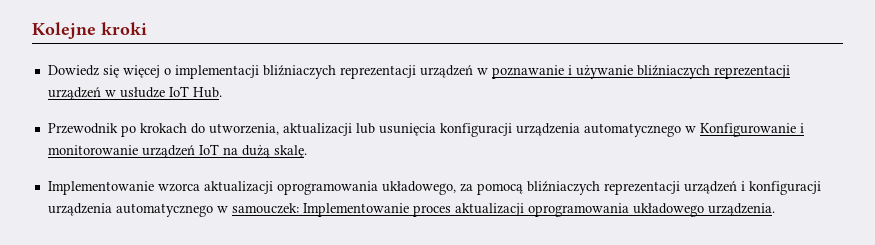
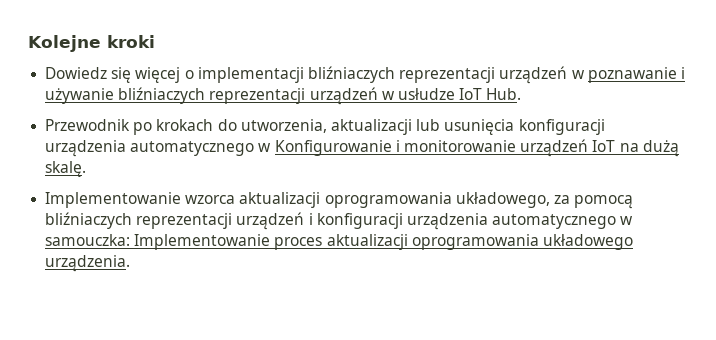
- Implementowanie wzorca aktualizacji oprogramowania układowego, za pomocą bliźniaczych reprezentacji urządzeń i konfiguracji urządzenia automatycznego w samouczek: Implementowanie proces aktualizacji oprogramowania układowego urządzenia.
+ Implementowanie wzorca aktualizacji oprogramowania układowego, za pomocą bliźniaczych reprezentacji urządzeń i konfiguracji urządzenia automatycznego w samouczka: Implementowanie proces aktualizacji oprogramowania układowego urządzenia.

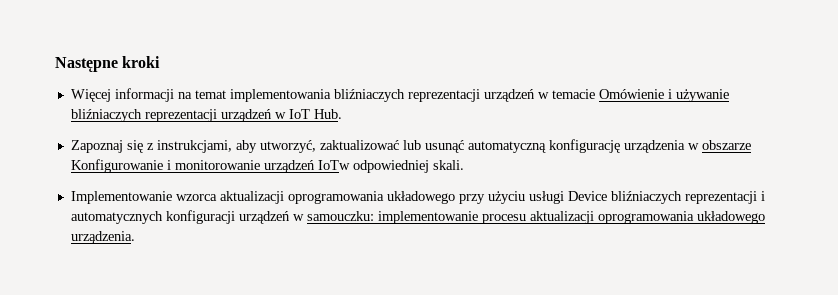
- Kolejne kroki
+ Następne kroki
- Dowiedz się więcej o implementacji bliźniaczych reprezentacji urządzeń w poznawanie i używanie bliźniaczych reprezentacji urządzeń w usłudze IoT Hub.
+ Więcej informacji na temat implementowania bliźniaczych reprezentacji urządzeń w temacie Omówienie i używanie bliźniaczych reprezentacji urządzeń w IoT Hub.
- Przewodnik po krokach do utworzenia, aktualizacji lub usunięcia konfiguracji urządzenia automatycznego w Konfigurowanie i monitorowanie urządzeń IoT na dużą skalę.
- Implementowanie wzorca aktualizacji oprogramowania układowego, za pomocą bliźniaczych reprezentacji urządzeń i konfiguracji urządzenia automatycznego w samouczka: Implementowanie proces aktualizacji oprogramowania układowego urządzenia.
+ Zapoznaj się z instrukcjami, aby utworzyć, zaktualizować lub usunąć automatyczną konfigurację urządzenia w obszarze Konfigurowanie i monitorowanie urządzeń IoTw odpowiedniej skali.
+ Implementowanie wzorca aktualizacji oprogramowania układowego przy użyciu usługi Device bliźniaczych reprezentacji i automatycznych konfiguracji urządzeń w samouczku: implementowanie procesu aktualizacji oprogramowania układowego urządzenia.

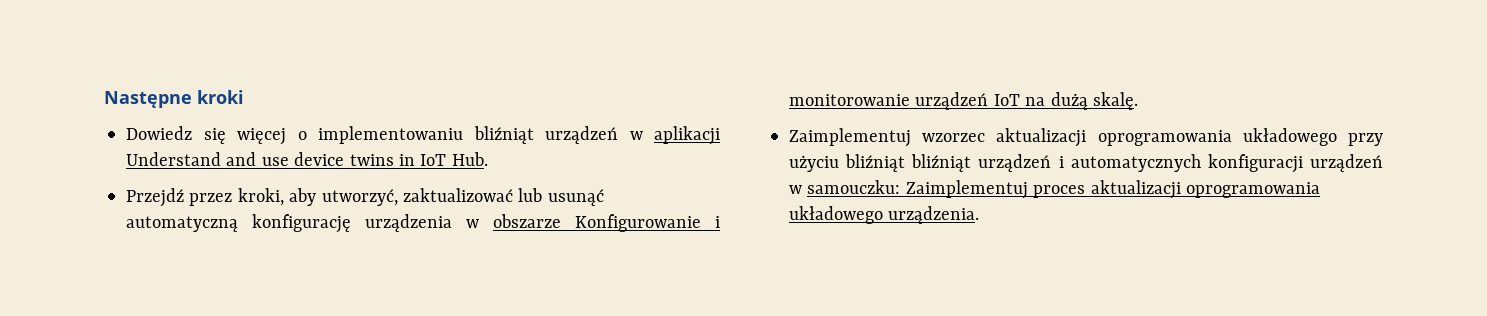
- Więcej informacji na temat implementowania bliźniaczych reprezentacji urządzeń w temacie Omówienie i używanie bliźniaczych reprezentacji urządzeń w IoT Hub.
- Zapoznaj się z instrukcjami, aby utworzyć, zaktualizować lub usunąć automatyczną konfigurację urządzenia w obszarze Konfigurowanie i monitorowanie urządzeń IoTw odpowiedniej skali.
- Implementowanie wzorca aktualizacji oprogramowania układowego przy użyciu usługi Device bliźniaczych reprezentacji i automatycznych konfiguracji urządzeń w samouczku: implementowanie procesu aktualizacji oprogramowania układowego urządzenia.
+ Dowiedz się więcej o implementowaniu bliźniąt urządzeń w aplikacji Understand and use device twins in IoT Hub.
+ Przejdź przez kroki, aby utworzyć, zaktualizować lub usunąć automatyczną konfigurację urządzenia w obszarze Konfigurowanie i monitorowanie urządzeń IoT na dużą skalę.
+ Zaimplementuj wzorzec aktualizacji oprogramowania układowego przy użyciu bliźniąt bliźniąt urządzeń i automatycznych konfiguracji urządzeń w samouczku: Zaimplementuj proces aktualizacji oprogramowania układowego urządzenia.

